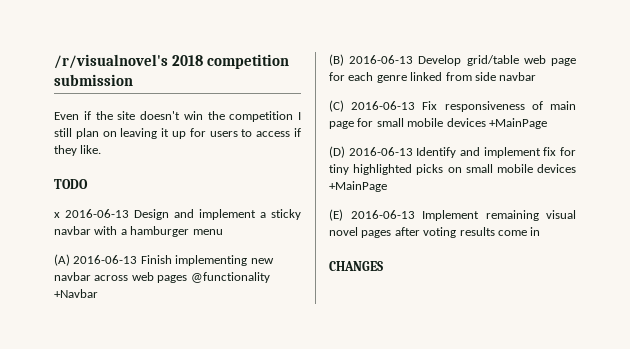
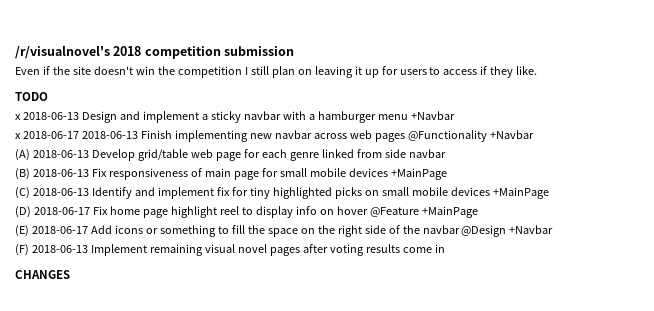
- x 2016-06-13 Design and implement a sticky navbar with a hamburger menu
- (A) 2016-06-13 Finish implementing new navbar across web pages @functionality +Navbar
- (B) 2016-06-13 Develop grid/table web page for each genre linked from side navbar
+ x 2018-06-13 Design and implement a sticky navbar with a hamburger menu +Navbar
+ x 2018-06-17 2018-06-13 Finish implementing new navbar across web pages @Functionality +Navbar
+ (A) 2018-06-13 Develop grid/table web page for each genre linked from side navbar
- (C) 2016-06-13 Fix responsiveness of main page for small mobile devices +MainPage
+ (B) 2018-06-13 Fix responsiveness of main page for small mobile devices +MainPage
- (D) 2016-06-13 Identify and implement fix for tiny highlighted picks on small mobile devices +MainPage
+ (C) 2018-06-13 Identify and implement fix for tiny highlighted picks on small mobile devices +MainPage
- (E) 2016-06-13 Implement remaining visual novel pages after voting results come in
+ (D) 2018-06-17 Fix home page highlight reel to display info on hover @Feature +MainPage
+ (E) 2018-06-17 Add icons or something to fill the space on the right side of the navbar @Design +Navbar
+ (F) 2018-06-13 Implement remaining visual novel pages after voting results come in

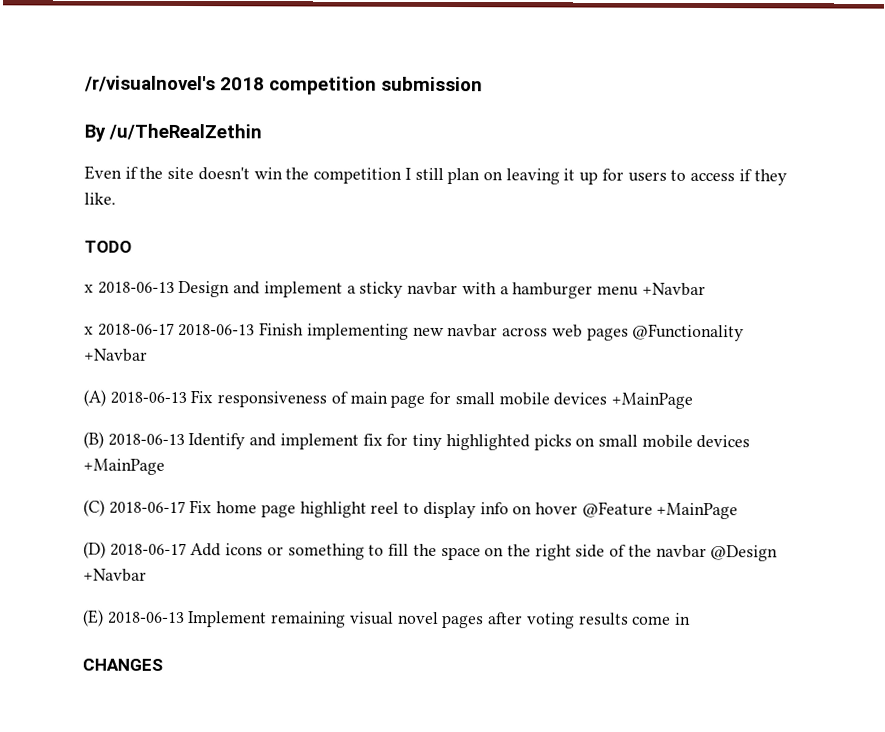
+ By /u/TheRealZethin
- (A) 2018-06-13 Develop grid/table web page for each genre linked from side navbar
- (B) 2018-06-13 Fix responsiveness of main page for small mobile devices +MainPage
+ (A) 2018-06-13 Fix responsiveness of main page for small mobile devices +MainPage
- (C) 2018-06-13 Identify and implement fix for tiny highlighted picks on small mobile devices +MainPage
+ (B) 2018-06-13 Identify and implement fix for tiny highlighted picks on small mobile devices +MainPage
- (D) 2018-06-17 Fix home page highlight reel to display info on hover @Feature +MainPage
+ (C) 2018-06-17 Fix home page highlight reel to display info on hover @Feature +MainPage
- (E) 2018-06-17 Add icons or something to fill the space on the right side of the navbar @Design +Navbar
+ (D) 2018-06-17 Add icons or something to fill the space on the right side of the navbar @Design +Navbar
- (F) 2018-06-13 Implement remaining visual novel pages after voting results come in
+ (E) 2018-06-13 Implement remaining visual novel pages after voting results come in

